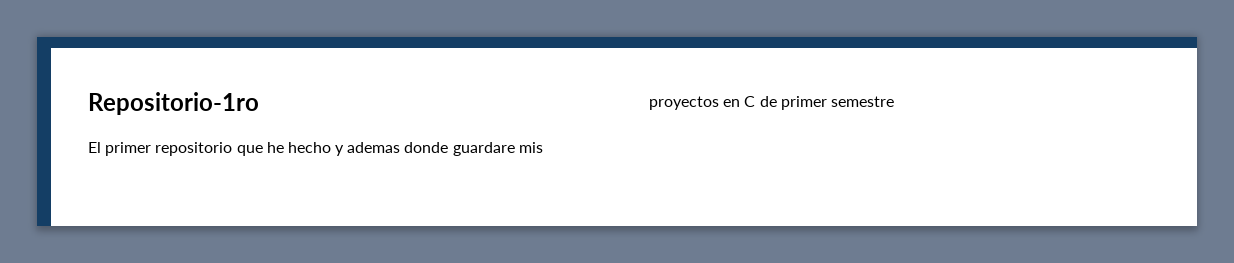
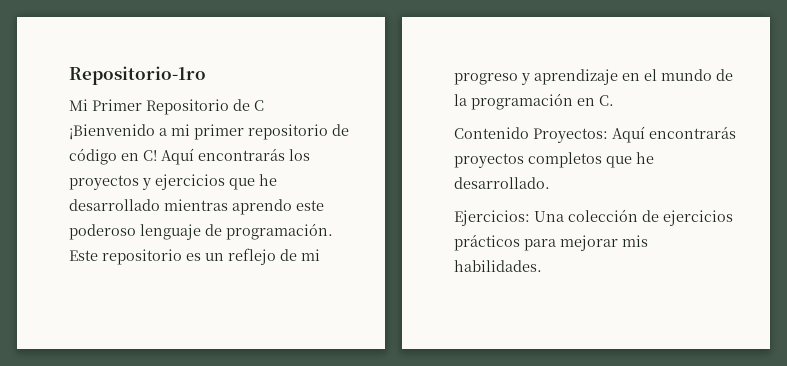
- El primer repositorio que he hecho y ademas donde guardare mis proyectos en C de primer semestre
+ Mi Primer Repositorio de C ¡Bienvenido a mi primer repositorio de código en C! Aquí encontrarás los proyectos y ejercicios que he desarrollado mientras aprendo este poderoso lenguaje de programación. Este repositorio es un reflejo de mi progreso y aprendizaje en el mundo de la programación en C.
+ Contenido Proyectos: Aquí encontrarás proyectos completos que he desarrollado.
+ Ejercicios: Una colección de ejercicios prácticos para mejorar mis habilidades.

